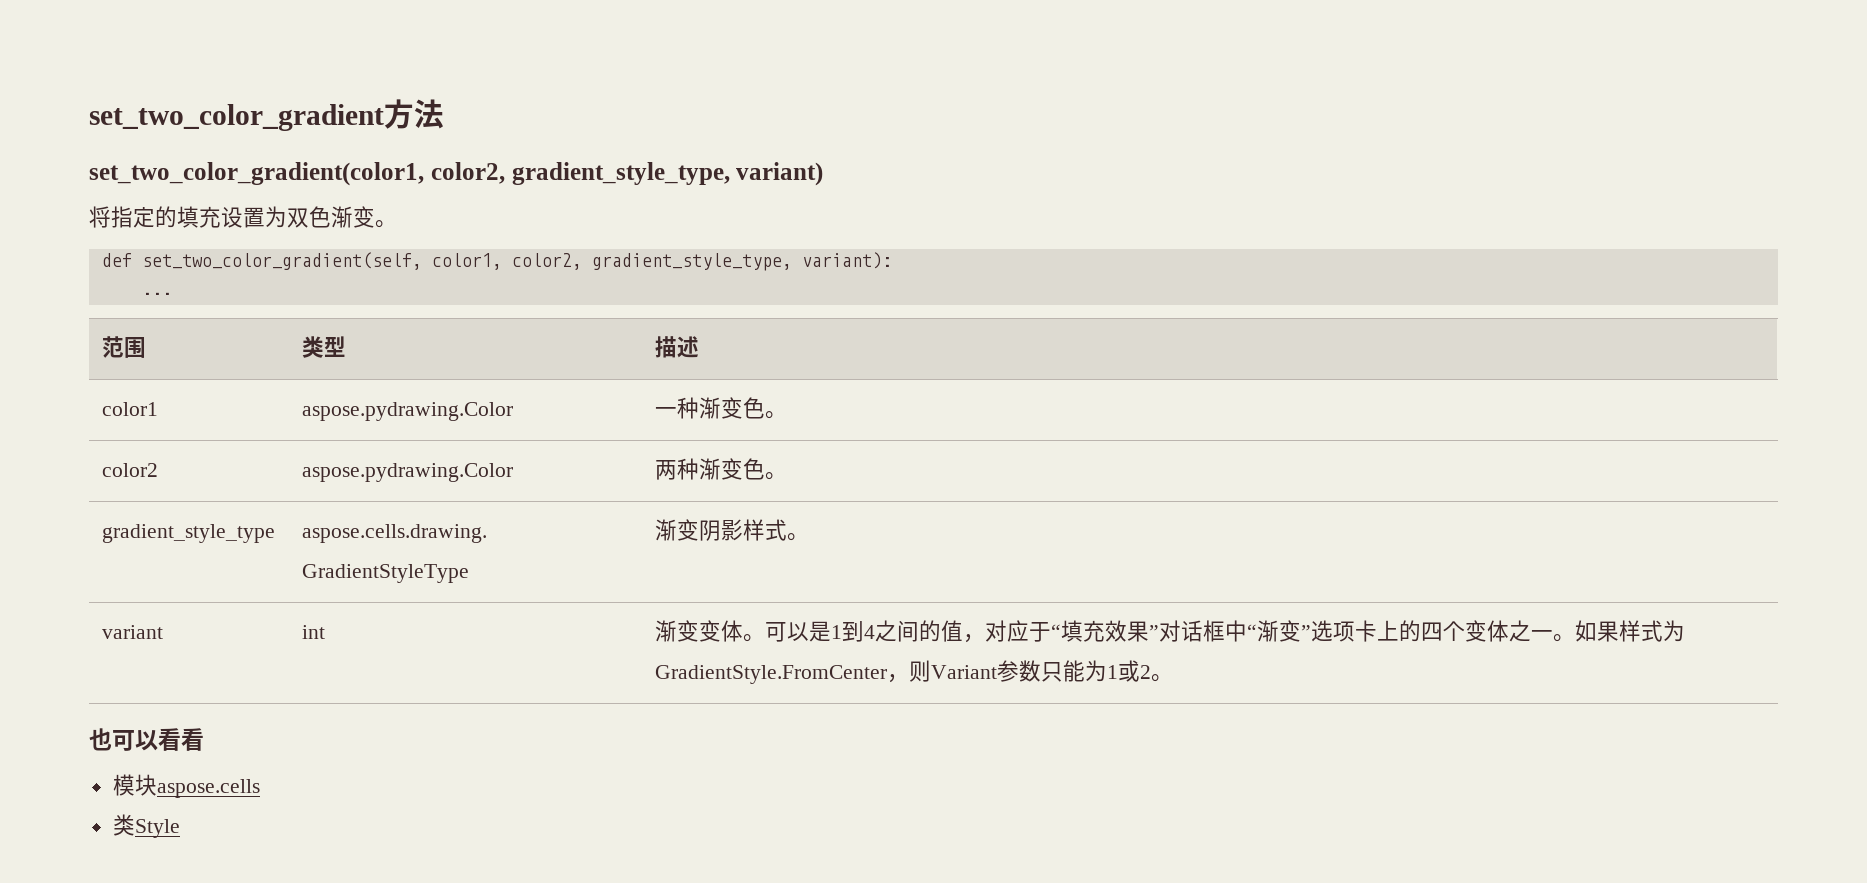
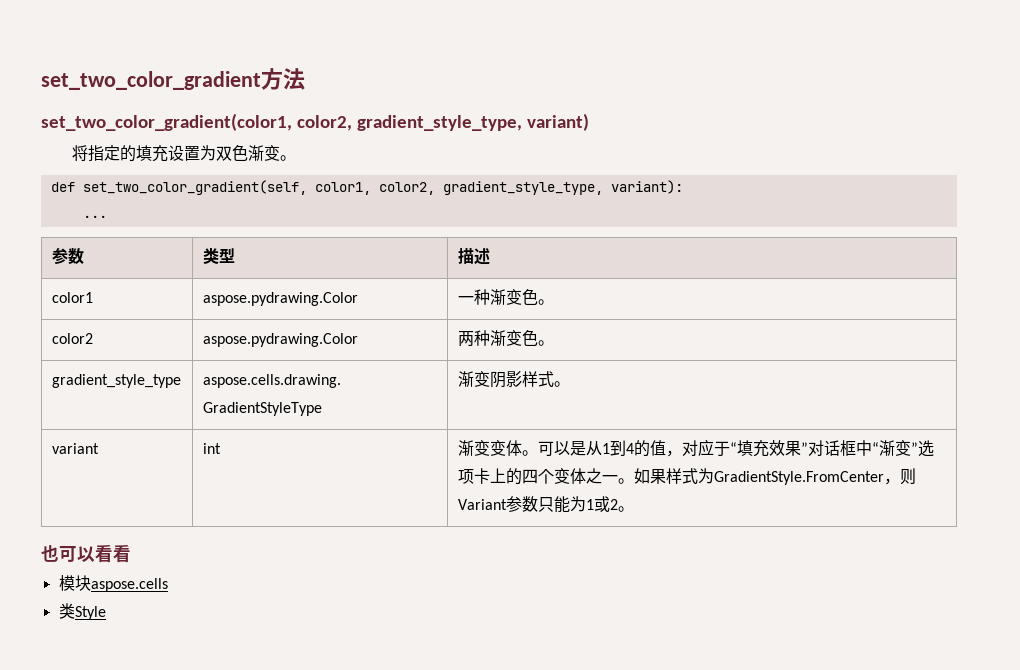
- 范围 | 类型 | 描述
+ 参数 | 类型 | 描述
- variant | int | 渐变变体。可以是1到4之间的值，对应于“填充效果”对话框中“渐变”选项卡上的四个变体之一。如果样式为GradientStyle.FromCenter，则Variant参数只能为1或2。
+ variant | int | 渐变变体。可以是从1到4的值，对应于“填充效果”对话框中“渐变”选项卡上的四个变体之一。如果样式为GradientStyle.FromCenter，则Variant参数只能为1或2。

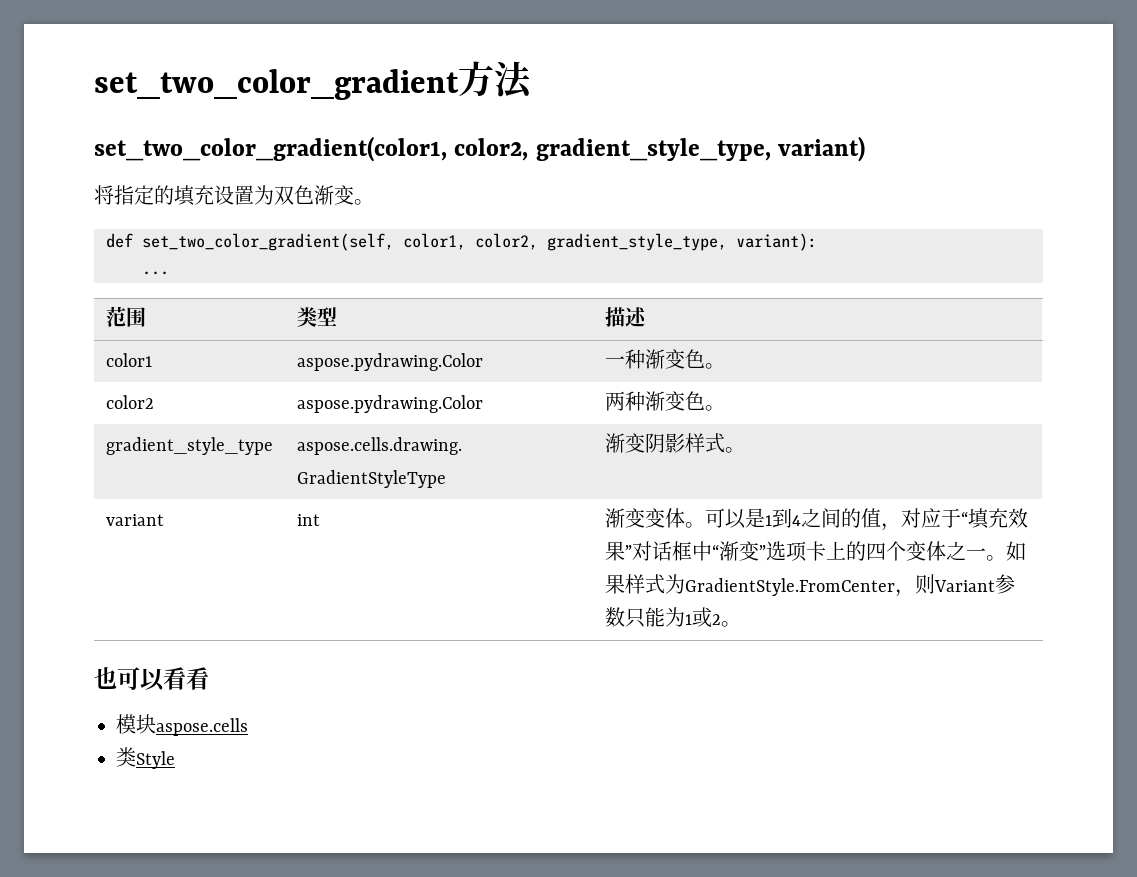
- 参数 | 类型 | 描述
+ 范围 | 类型 | 描述
- variant | int | 渐变变体。可以是从1到4的值，对应于“填充效果”对话框中“渐变”选项卡上的四个变体之一。如果样式为GradientStyle.FromCenter，则Variant参数只能为1或2。
+ variant | int | 渐变变体。可以是1到4之间的值，对应于“填充效果”对话框中“渐变”选项卡上的四个变体之一。如果样式为GradientStyle.FromCenter，则Variant参数只能为1或2。

